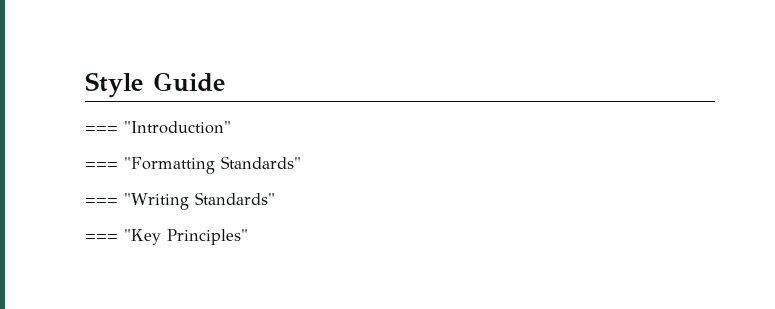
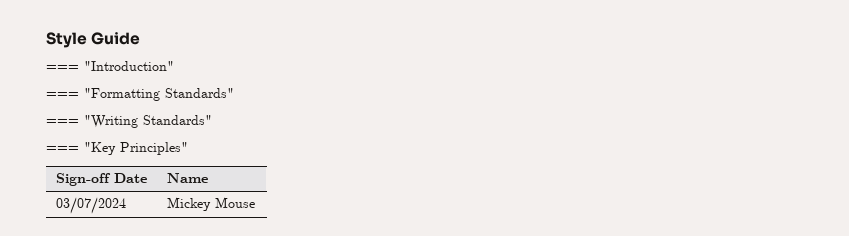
+ Sign-off Date | Name
+ 03/07/2024 | Mickey Mouse

